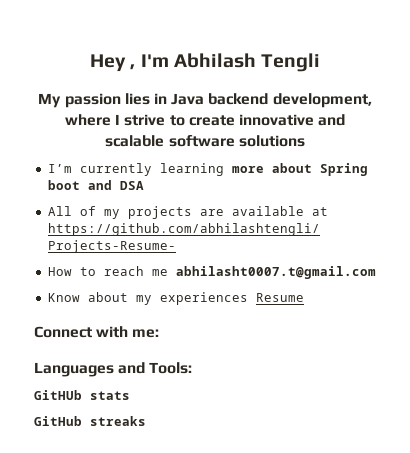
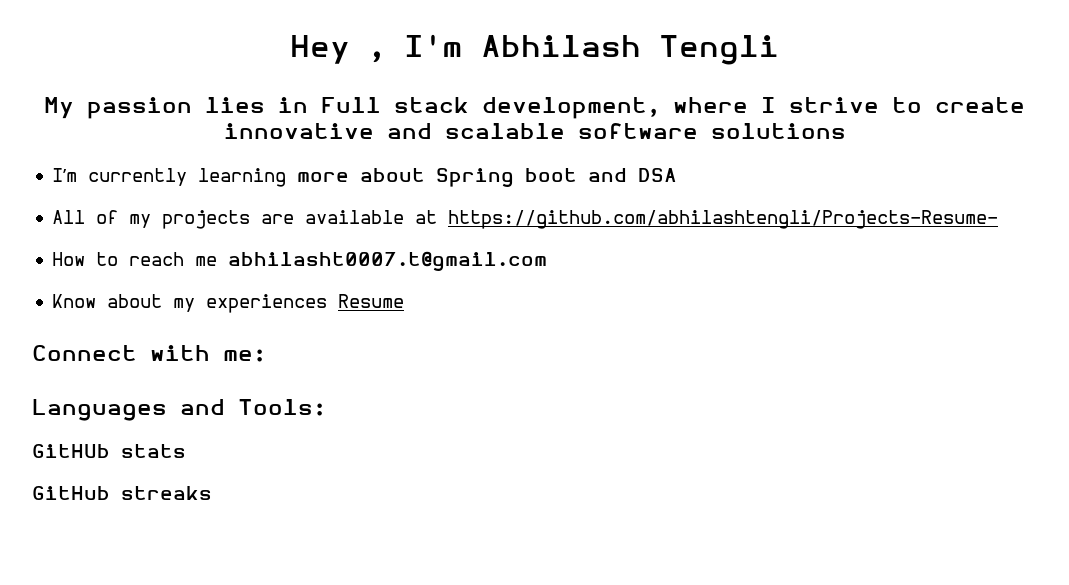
- My passion lies in Java backend development, where I strive to create innovative and scalable software solutions
+ My passion lies in Full stack development, where I strive to create innovative and scalable software solutions

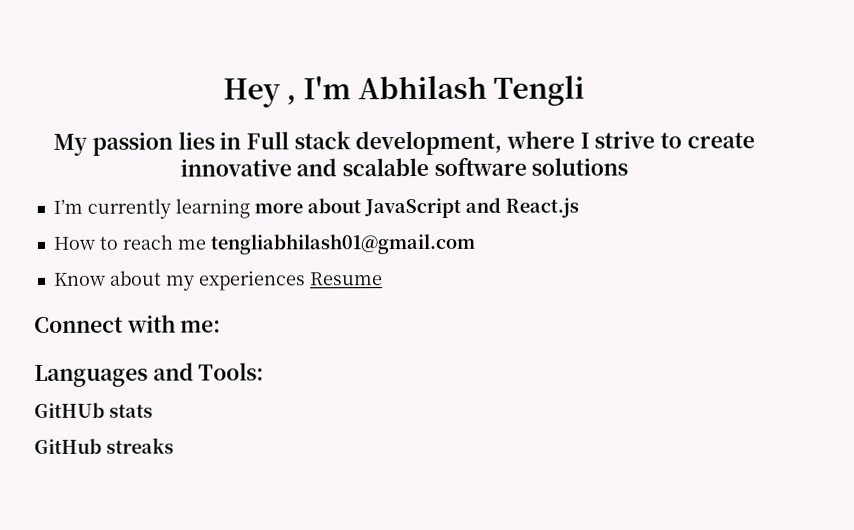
- I’m currently learning more about Spring boot and DSA
- All of my projects are available at https://github.com/abhilashtengli/Projects-Resume-
+ I’m currently learning more about JavaScript and React.js
- How to reach me abhilasht0007.t@gmail.com
+ How to reach me tengliabhilash01@gmail.com

